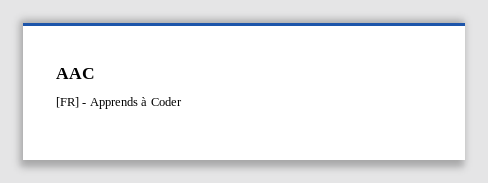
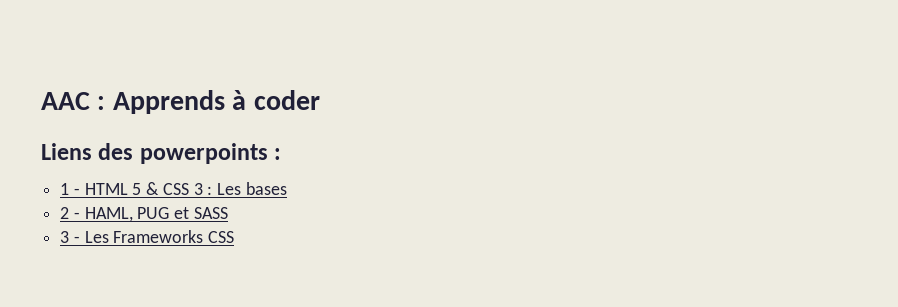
- AAC
- [FR] - Apprends à Coder
+ AAC : Apprends à coder
+ Liens des powerpoints :
+ 1 - HTML 5 & CSS 3 : Les bases
+ 2 - HAML, PUG et SASS
+ 3 - Les Frameworks CSS

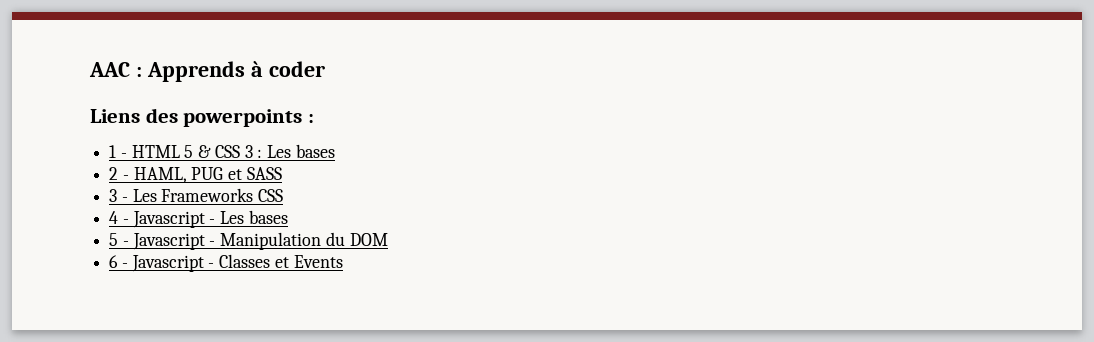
+ 4 - Javascript - Les bases
+ 5 - Javascript - Manipulation du DOM
+ 6 - Javascript - Classes et Events

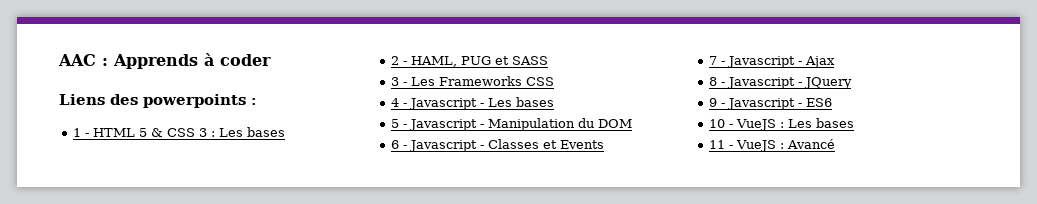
+ 7 - Javascript - Ajax
+ 8 - Javascript - JQuery
+ 9 - Javascript - ES6
+ 10 - VueJS : Les bases
+ 11 - VueJS : Avancé

